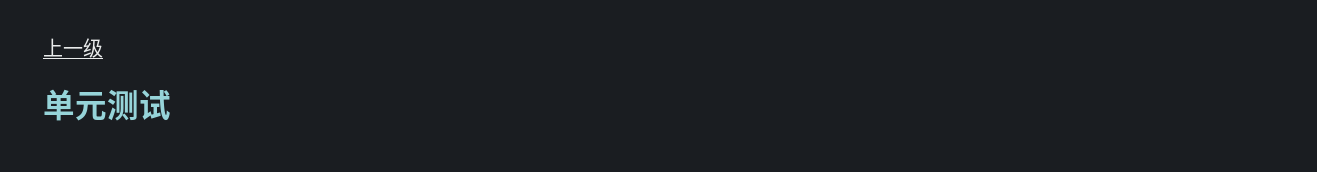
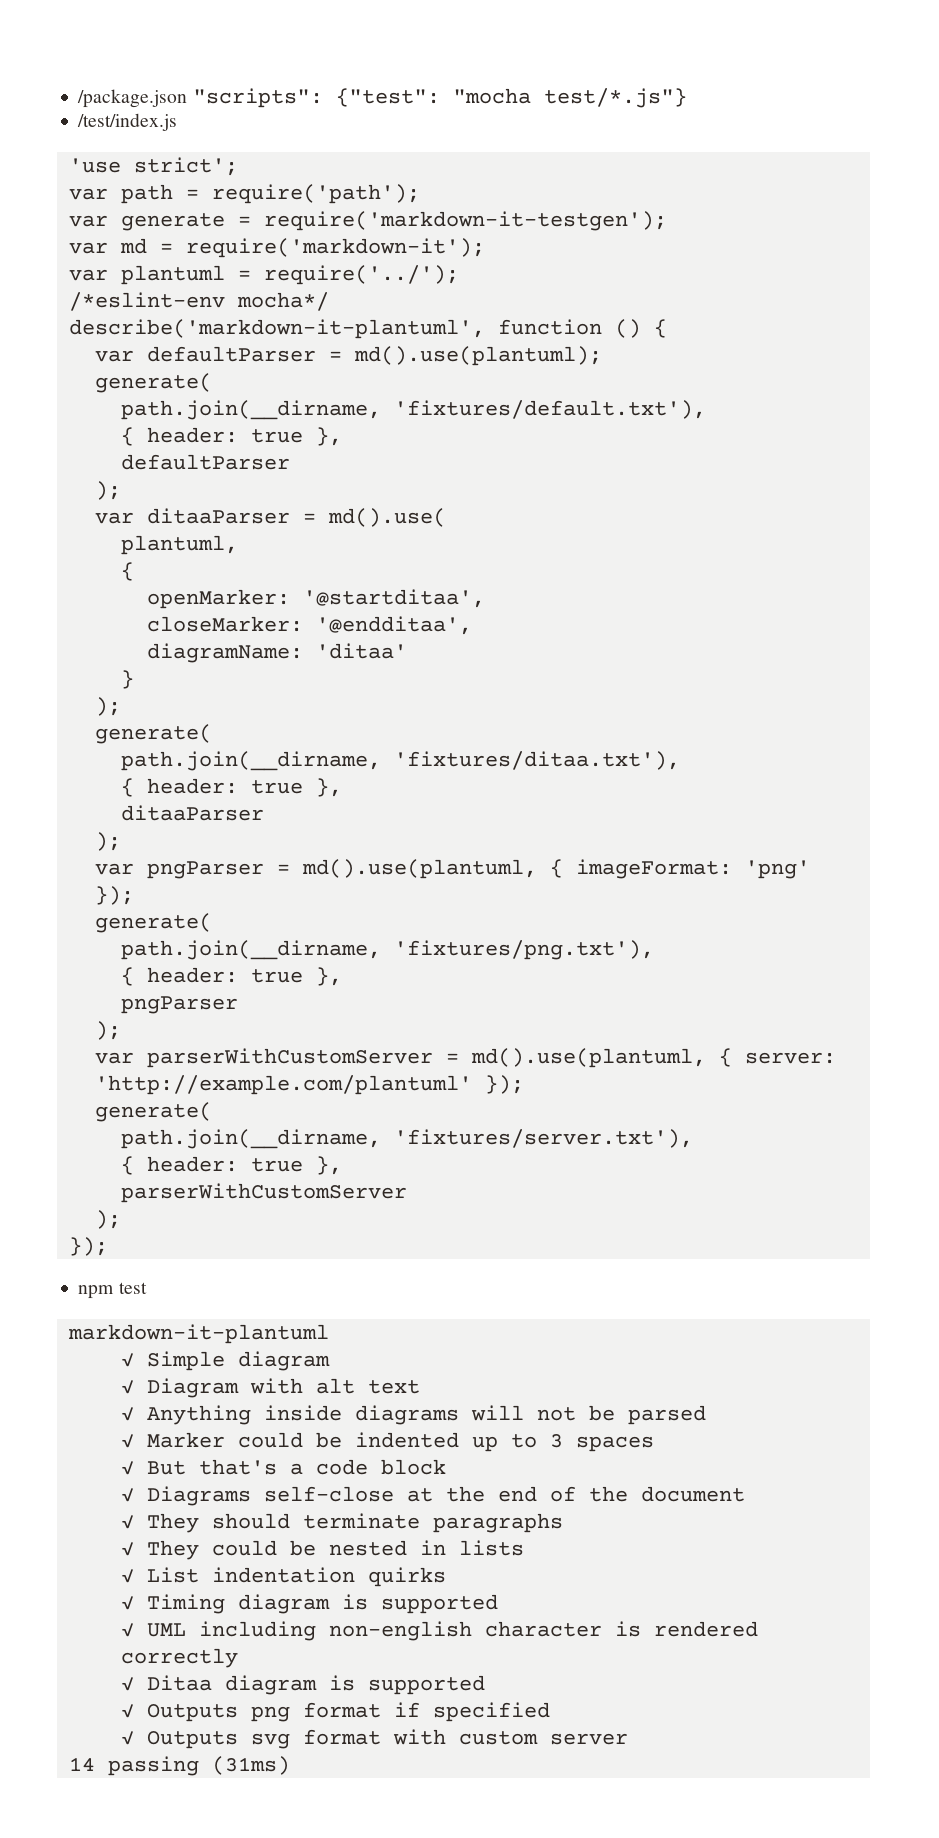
- 上一级
- 单元测试
+ /package.json "scripts": {"test": "mocha test/*.js"}
+ /test/index.js
+ 'use strict';
+ var path = require('path');
+ var generate = require('markdown-it-testgen');
+ var md = require('markdown-it');
+ var plantuml = require('../');
+ /*eslint-env mocha*/
+ describe('markdown-it-plantuml', function () {
+ var defaultParser = md().use(plantuml);
+ generate(
+ path.join(__dirname, 'fixtures/default.txt'),
+ { header: true },
+ defaultParser
+ );
+ var ditaaParser = md().use(
+ plantuml,
+ {
+ openMarker: '@startditaa',
+ closeMarker: '@endditaa',
+ diagramName: 'ditaa'
+ }
+ );
+ generate(
+ path.join(__dirname, 'fixtures/ditaa.txt'),
+ { header: true },
+ ditaaParser
+ );
+ var pngParser = md().use(plantuml, { imageFormat: 'png' });
+ generate(
+ path.join(__dirname, 'fixtures/png.txt'),
+ { header: true },
+ pngParser
+ );
+ var parserWithCustomServer = md().use(plantuml, { server: 'http://example.com/plantuml' });
+ generate(
+ path.join(__dirname, 'fixtures/server.txt'),
+ { header: true },
+ parserWithCustomServer
+ );
+ });
+ npm test
+ markdown-it-plantuml
+ √ Simple diagram
+ √ Diagram with alt text
+ √ Anything inside diagrams will not be parsed
+ √ Marker could be indented up to 3 spaces
+ √ But that's a code block
+ √ Diagrams self-close at the end of the document
+ √ They should terminate paragraphs
+ √ They could be nested in lists
+ √ List indentation quirks
+ √ Timing diagram is supported
+ √ UML including non-english character is rendered correctly
+ √ Ditaa diagram is supported
+ √ Outputs png format if specified
+ √ Outputs svg format with custom server
+ 14 passing (31ms)

